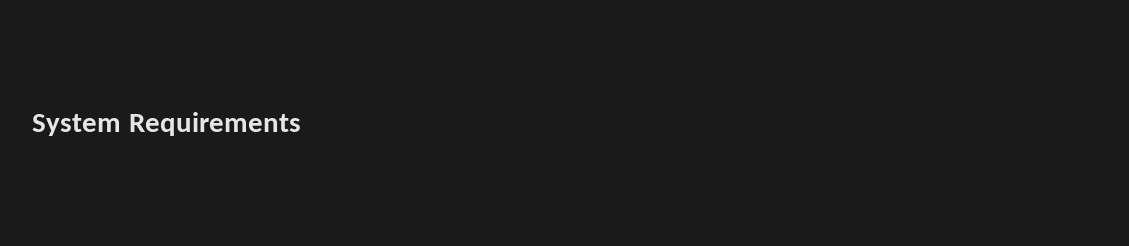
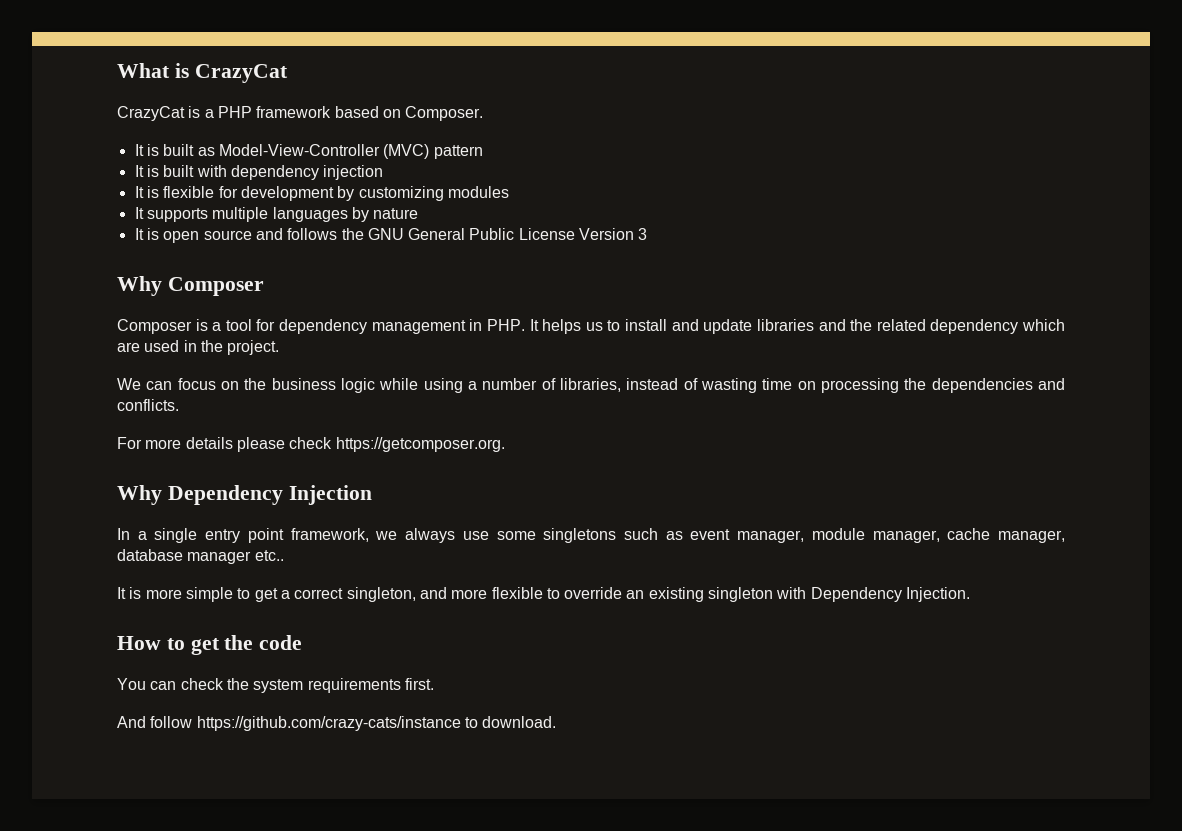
- System Requirements
+ What is CrazyCat
+ CrazyCat is a PHP framework based on Composer.
+ It is built as Model-View-Controller (MVC) pattern
+ It is built with dependency injection
+ It is flexible for development by customizing modules
+ It supports multiple languages by nature
+ It is open source and follows the GNU General Public License Version 3
+ Why Composer
+ Composer is a tool for dependency management in PHP. It helps us to install and update libraries and the related dependency which are used in the project.
+ We can focus on the business logic while using a number of libraries, instead of wasting time on processing the dependencies and conflicts.
+ For more details please check https://getcomposer.org.
+ Why Dependency Injection
+ In a single entry point framework, we always use some singletons such as event manager, module manager, cache manager, database manager etc..
+ It is more simple to get a correct singleton, and more flexible to override an existing singleton with Dependency Injection.
+ How to get the code
+ You can check the system requirements first.
+ And follow https://github.com/crazy-cats/instance to download.

